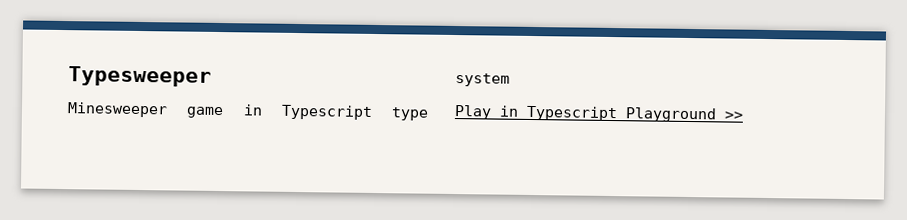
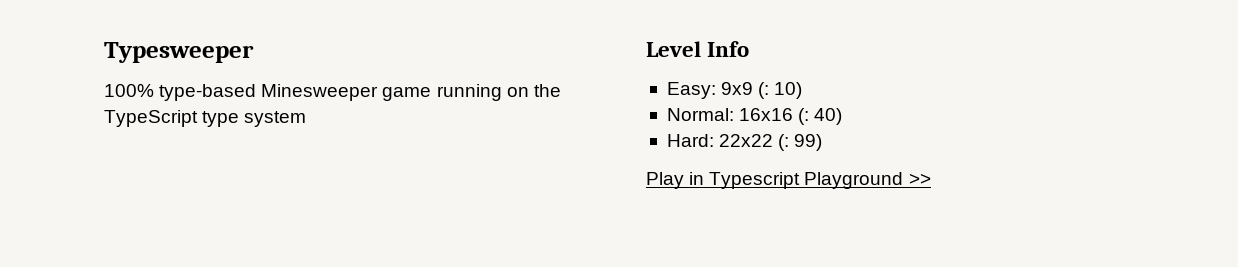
- Minesweeper game in Typescript type system
+ 100% type-based Minesweeper game running on the TypeScript type system
+ Level Info
+ Easy: 9x9 (: 10)
+ Normal: 16x16 (: 40)
+ Hard: 22x22 (: 99)

